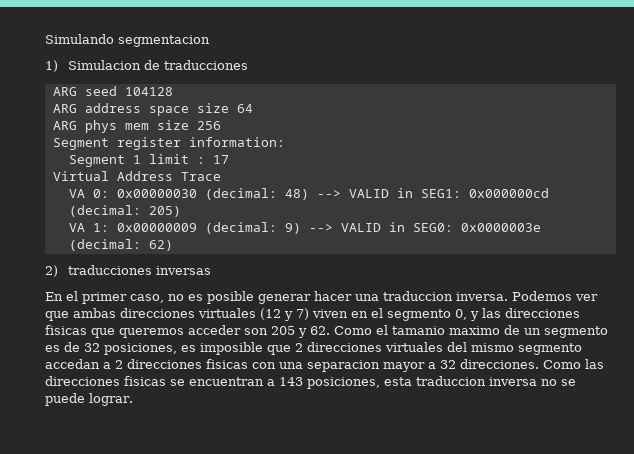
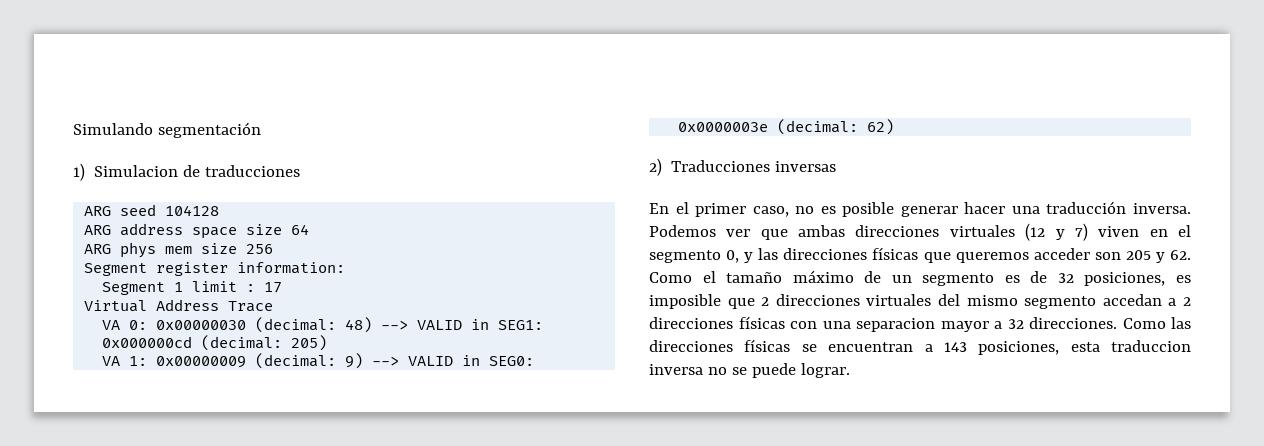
- Simulando segmentacion
+ Simulando segmentación
- 2) traducciones inversas
+ 2) Traducciones inversas
- En el primer caso, no es posible generar hacer una traduccion inversa.
+ En el primer caso, no es posible generar hacer una traducción inversa.
- Podemos ver que ambas direcciones virtuales (12 y 7) viven en el segmento 0, y las direcciones fisicas que queremos acceder son 205 y 62. Como el tamanio maximo de un segmento es de 32 posiciones, es imposible que 2 direcciones virtuales del mismo segmento accedan a 2 direcciones fisicas con una separacion mayor a 32 direcciones.
+ Podemos ver que ambas direcciones virtuales (12 y 7) viven en el segmento 0, y las direcciones físicas que queremos acceder son 205 y 62. Como el tamaño máximo de un segmento es de 32 posiciones, es imposible que 2 direcciones virtuales del mismo segmento accedan a 2 direcciones físicas con una separacion mayor a 32 direcciones.
- Como las direcciones fisicas se encuentran a 143 posiciones, esta traduccion inversa no se puede lograr.
+ Como las direcciones físicas se encuentran a 143 posiciones, esta traduccion inversa no se puede lograr.

